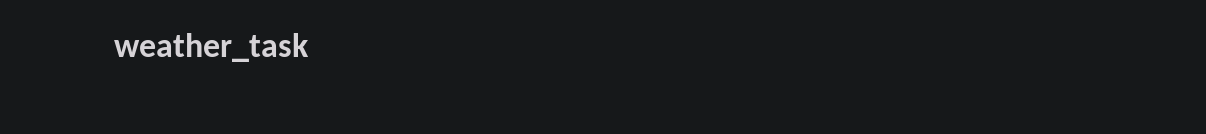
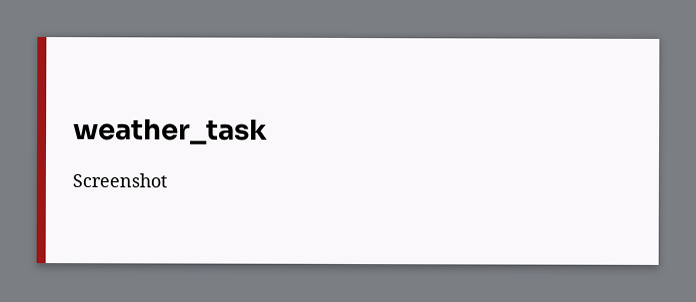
+ Screenshot

